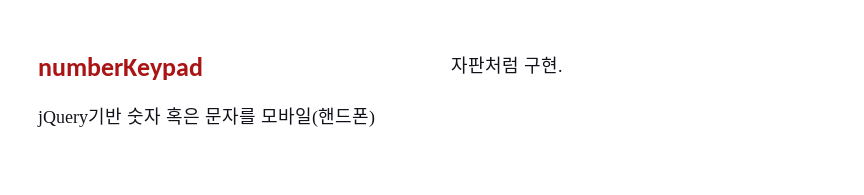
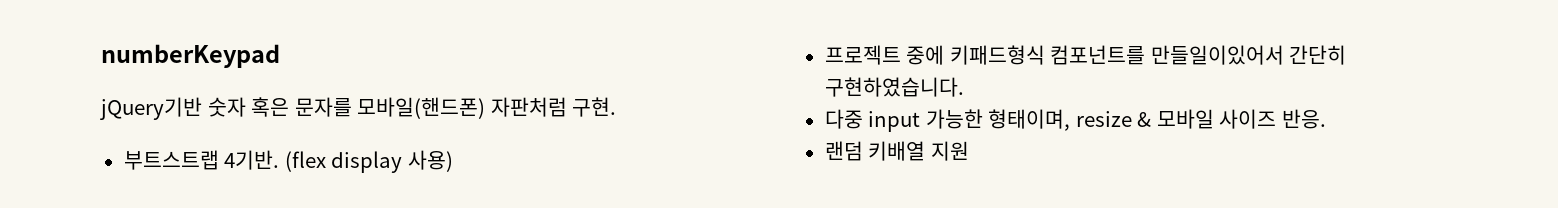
+ 부트스트랩 4기반. (flex display 사용)
+ 프로젝트 중에 키패드형식 컴포넌트를 만들일이있어서 간단히 구현하였습니다.
+ 다중 input 가능한 형태이며, resize & 모바일 사이즈 반응.
+ 랜덤 키배열 지원

